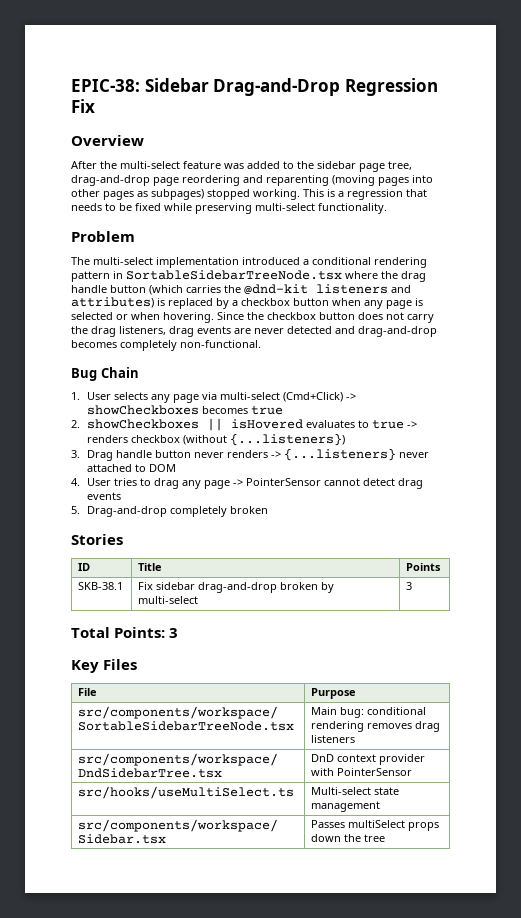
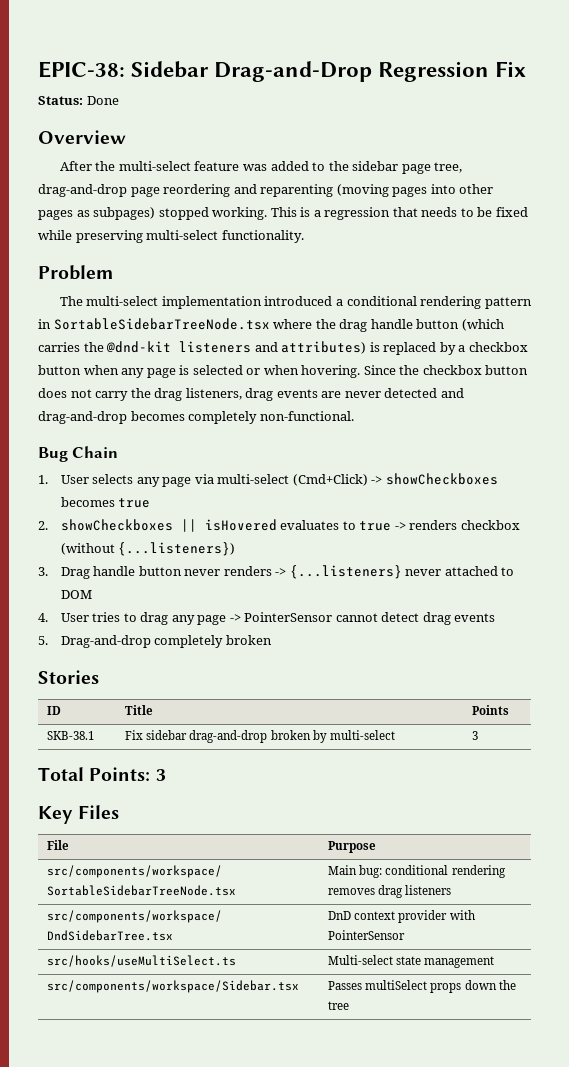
+ Status: Done

